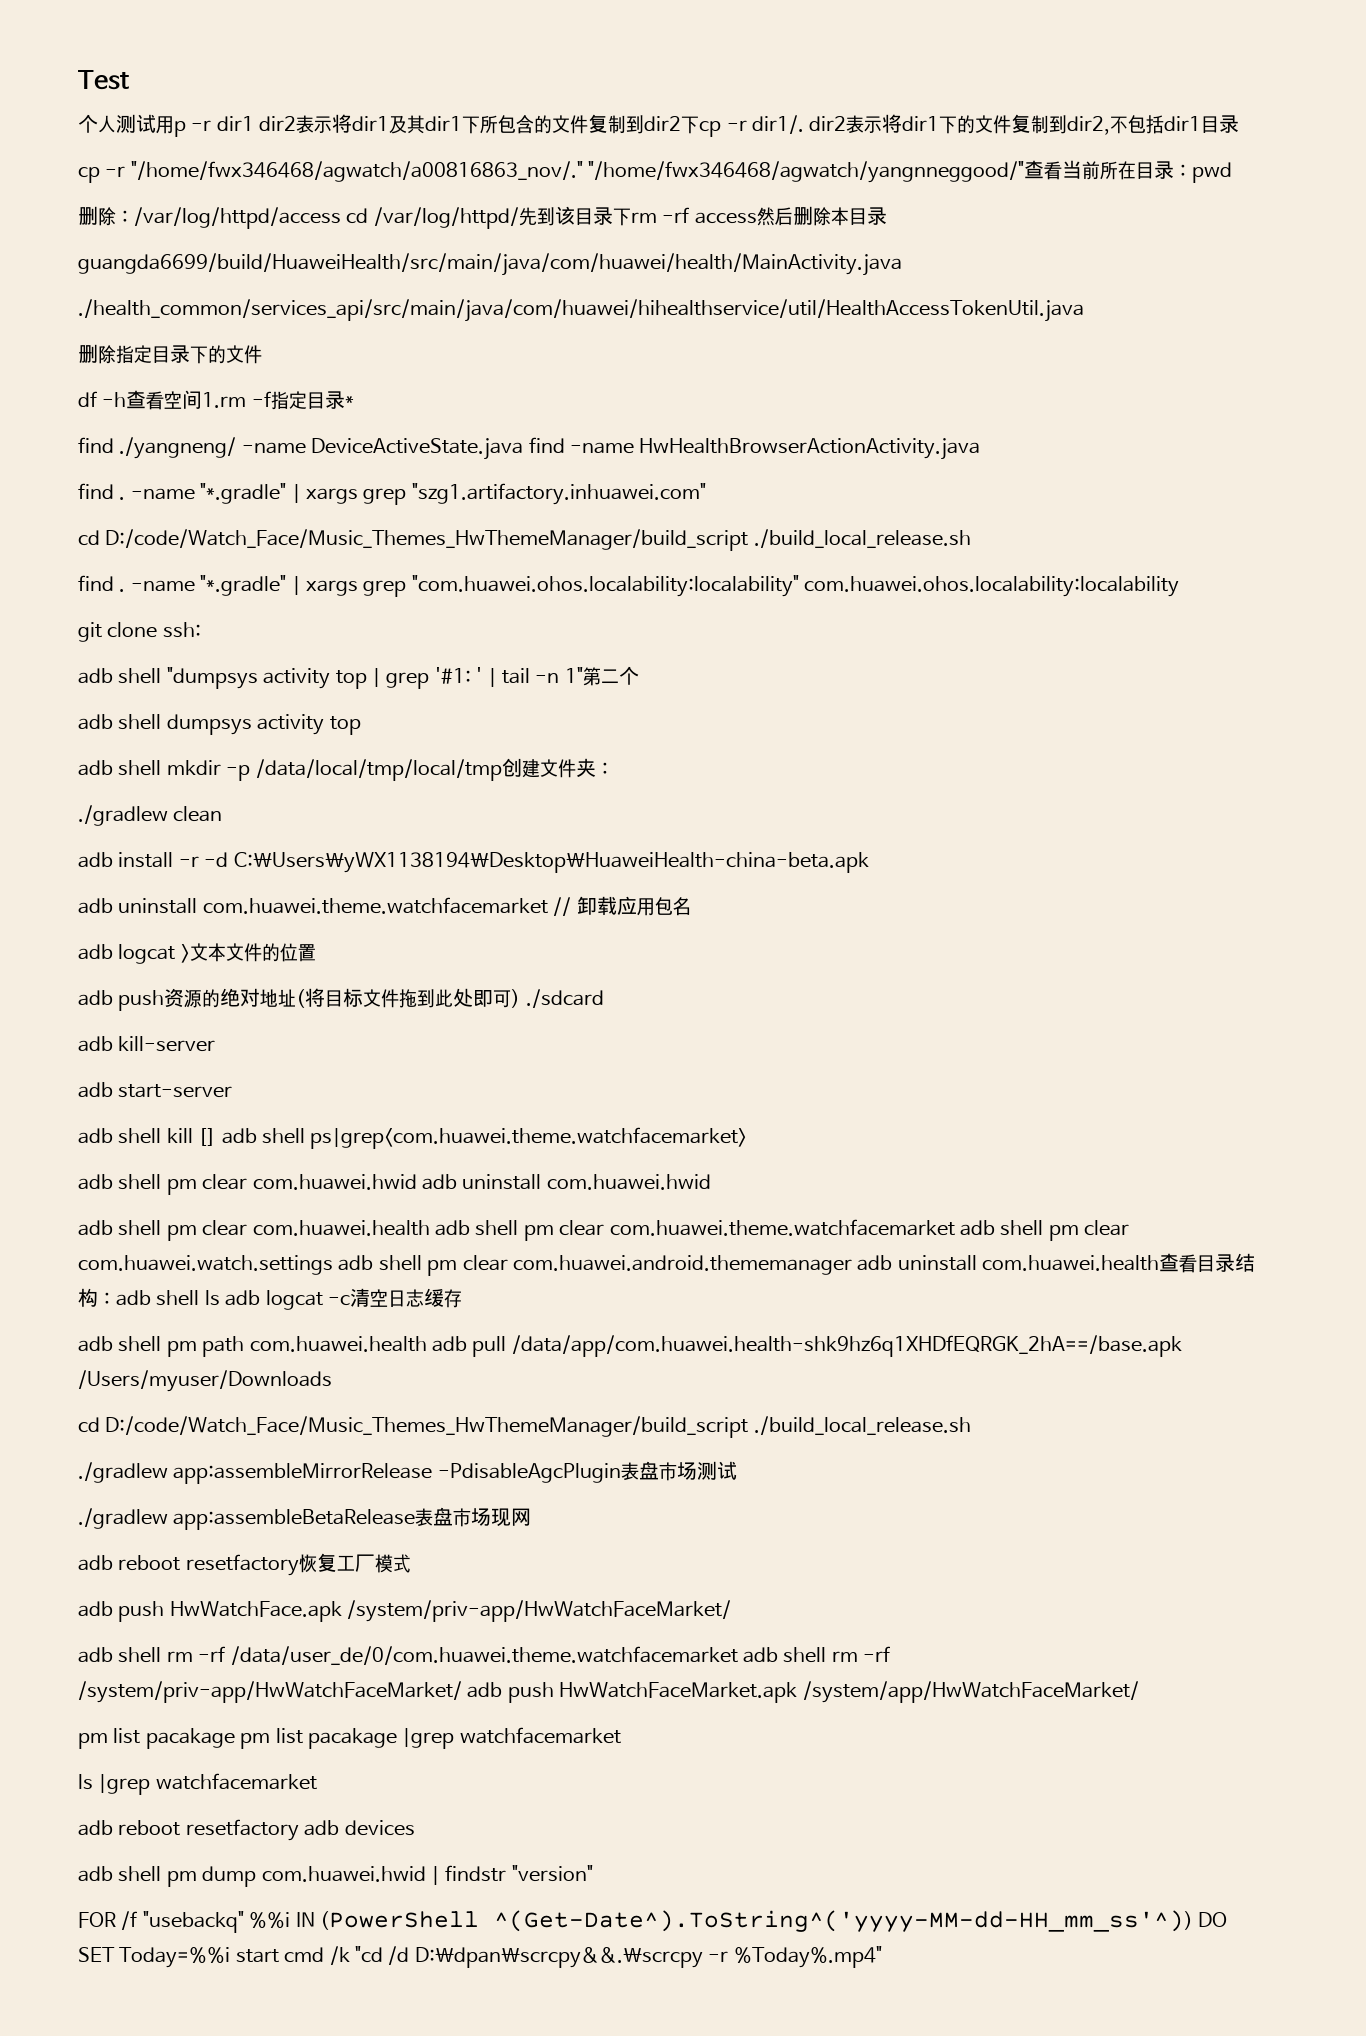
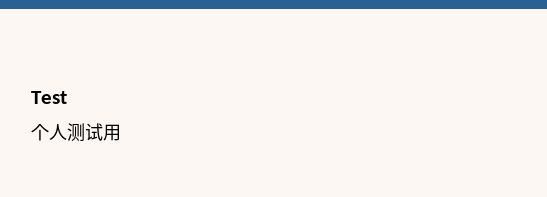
- 个人测试用p -r dir1 dir2表示将dir1及其dir1下所包含的文件复制到dir2下cp -r dir1/. dir2表示将dir1下的文件复制到dir2,不包括dir1目录
- cp -r "/home/fwx346468/agwatch/a00816863_nov/." "/home/fwx346468/agwatch/yangnneggood/"查看当前所在目录：pwd
- 删除：/var/log/httpd/access cd /var/log/httpd/先到该目录下rm -rf access然后删除本目录
- guangda6699/build/HuaweiHealth/src/main/java/com/huawei/health/MainActivity.java
- ./health_common/services_api/src/main/java/com/huawei/hihealthservice/util/HealthAccessTokenUtil.java
- 删除指定目录下的文件
- df -h查看空间1.rm -f指定目录*
- find ./yangneng/ -name DeviceActiveState.java find -name HwHealthBrowserActionActivity.java
- find . -name "*.gradle" | xargs grep "szg1.artifactory.inhuawei.com"
- cd D:/code/Watch_Face/Music_Themes_HwThemeManager/build_script ./build_local_release.sh
- find . -name "*.gradle" | xargs grep "com.huawei.ohos.localability:localability" com.huawei.ohos.localability:localability
- git clone ssh:
- adb shell "dumpsys activity top | grep '#1: ' | tail -n 1"第二个
- adb shell dumpsys activity top
- adb shell mkdir -p /data/local/tmp/local/tmp创建文件夹：
- ./gradlew clean
- adb install -r -d C:\Users\yWX1138194\Desktop\HuaweiHealth-china-beta.apk
- adb uninstall com.huawei.theme.watchfacemarket // 卸载应用包名
- adb logcat >文本文件的位置
- adb push资源的绝对地址(将目标文件拖到此处即可) ./sdcard
- adb kill-server
- adb start-server
- adb shell kill [] adb shell ps|grep<com.huawei.theme.watchfacemarket>
- adb shell pm clear com.huawei.hwid adb uninstall com.huawei.hwid
- adb shell pm clear com.huawei.health adb shell pm clear com.huawei.theme.watchfacemarket adb shell pm clear com.huawei.watch.settings adb shell pm clear com.huawei.android.thememanager adb uninstall com.huawei.health查看目录结构：adb shell ls adb logcat -c清空日志缓存
- adb shell pm path com.huawei.health adb pull /data/app/com.huawei.health-shk9hz6q1XHDfEQRGK_2hA==/base.apk /Users/myuser/Downloads
- cd D:/code/Watch_Face/Music_Themes_HwThemeManager/build_script ./build_local_release.sh
- ./gradlew app:assembleMirrorRelease -PdisableAgcPlugin表盘市场测试
- ./gradlew app:assembleBetaRelease表盘市场现网
- adb reboot resetfactory恢复工厂模式
- adb push HwWatchFace.apk /system/priv-app/HwWatchFaceMarket/
- adb shell rm -rf /data/user_de/0/com.huawei.theme.watchfacemarket adb shell rm -rf /system/priv-app/HwWatchFaceMarket/ adb push HwWatchFaceMarket.apk /system/app/HwWatchFaceMarket/
- pm list pacakage pm list pacakage |grep watchfacemarket
- ls |grep watchfacemarket
- adb reboot resetfactory adb devices
- adb shell pm dump com.huawei.hwid | findstr "version"
- FOR /f "usebackq" %%i IN (PowerShell ^(Get-Date^).ToString^('yyyy-MM-dd-HH_mm_ss'^)) DO SET Today=%%i start cmd /k "cd /d D:\dpan\scrcpy&&.\scrcpy -r %Today%.mp4"
+ 个人测试用

